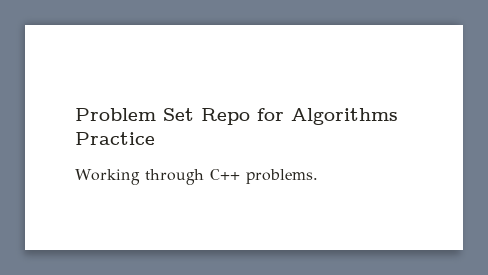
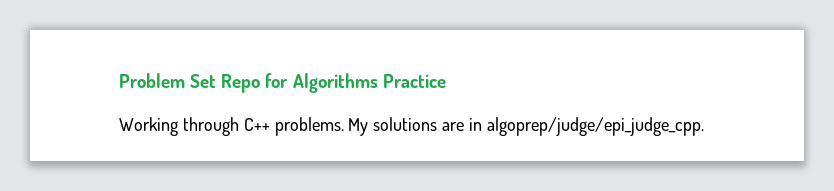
+ My solutions are in algoprep/judge/epi_judge_cpp.

